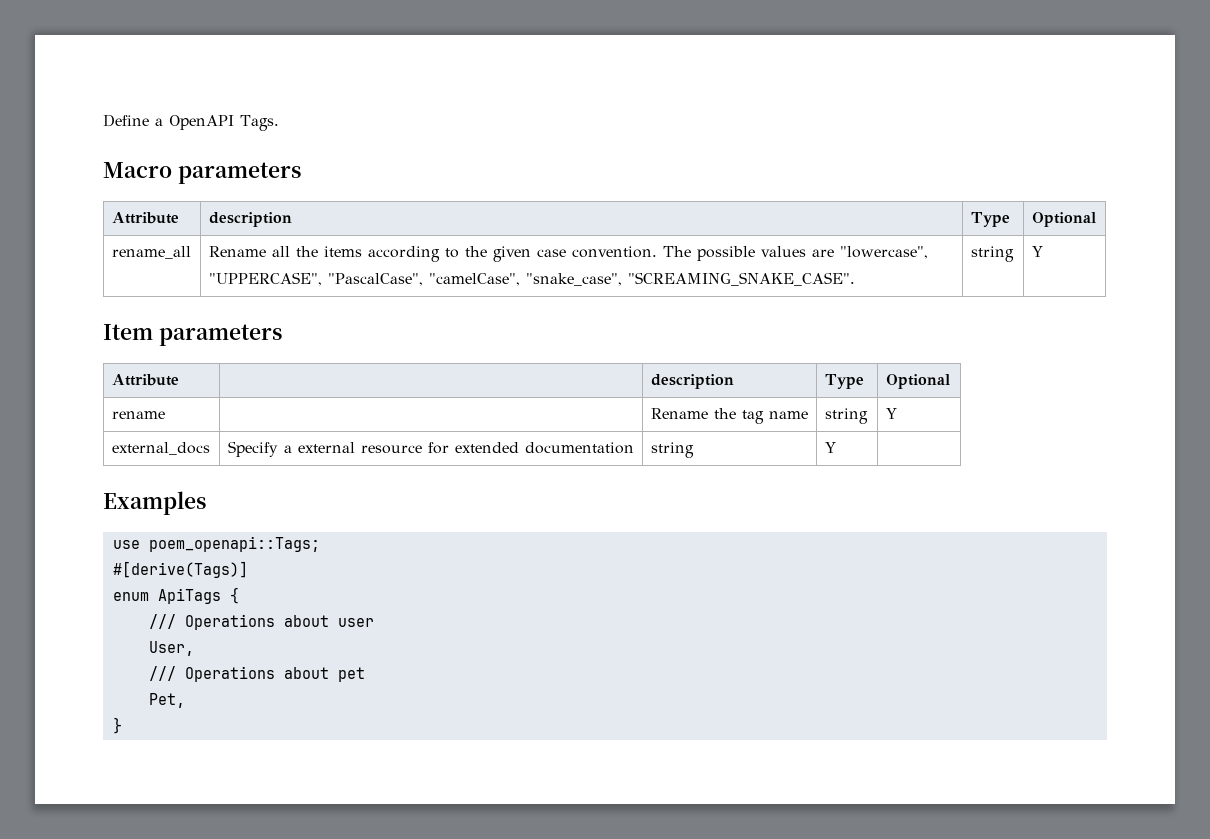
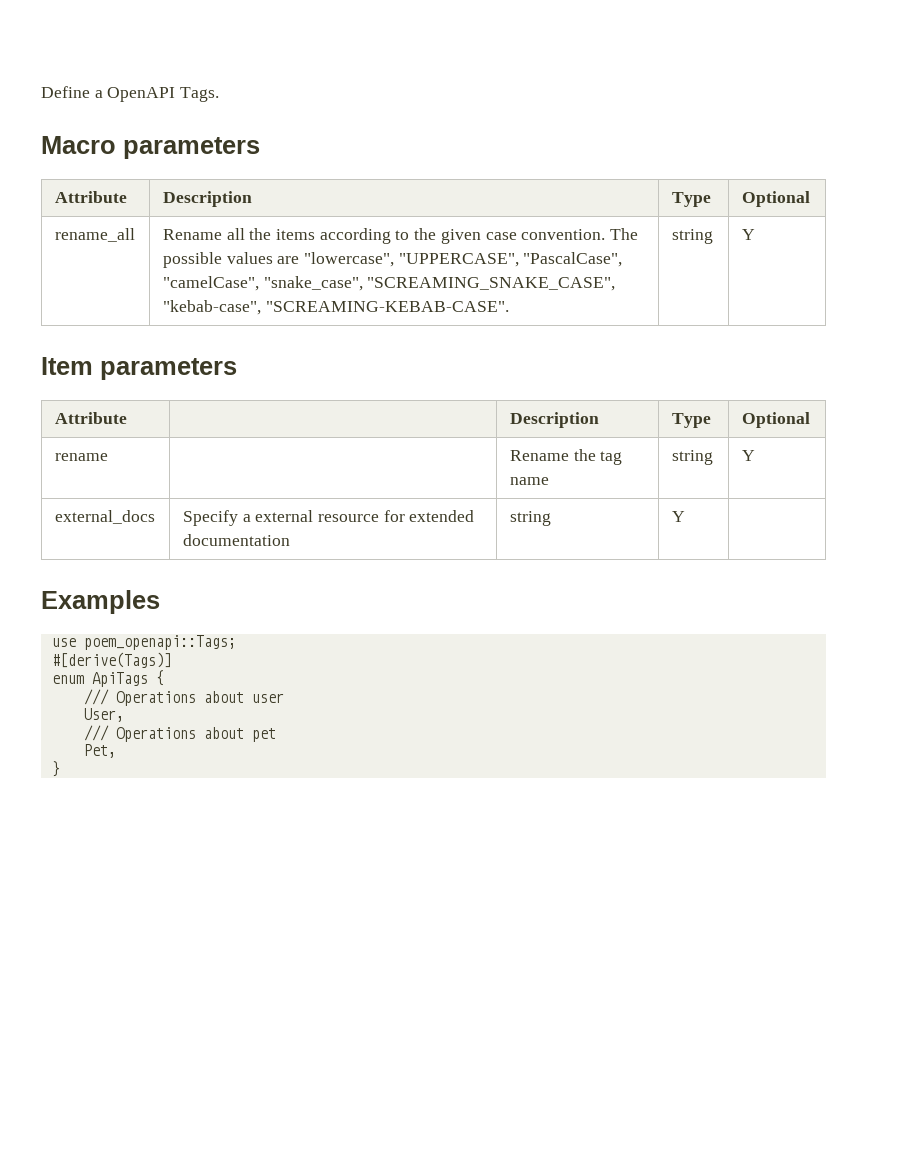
- Attribute | description | Type | Optional
+ Attribute | Description | Type | Optional
- rename_all | Rename all the items according to the given case convention. The possible values are "lowercase", "UPPERCASE", "PascalCase", "camelCase", "snake_case", "SCREAMING_SNAKE_CASE". | string | Y
+ rename_all | Rename all the items according to the given case convention. The possible values are "lowercase", "UPPERCASE", "PascalCase", "camelCase", "snake_case", "SCREAMING_SNAKE_CASE", "kebab-case", "SCREAMING-KEBAB-CASE". | string | Y
- Attribute | | description | Type | Optional
+ Attribute | | Description | Type | Optional

